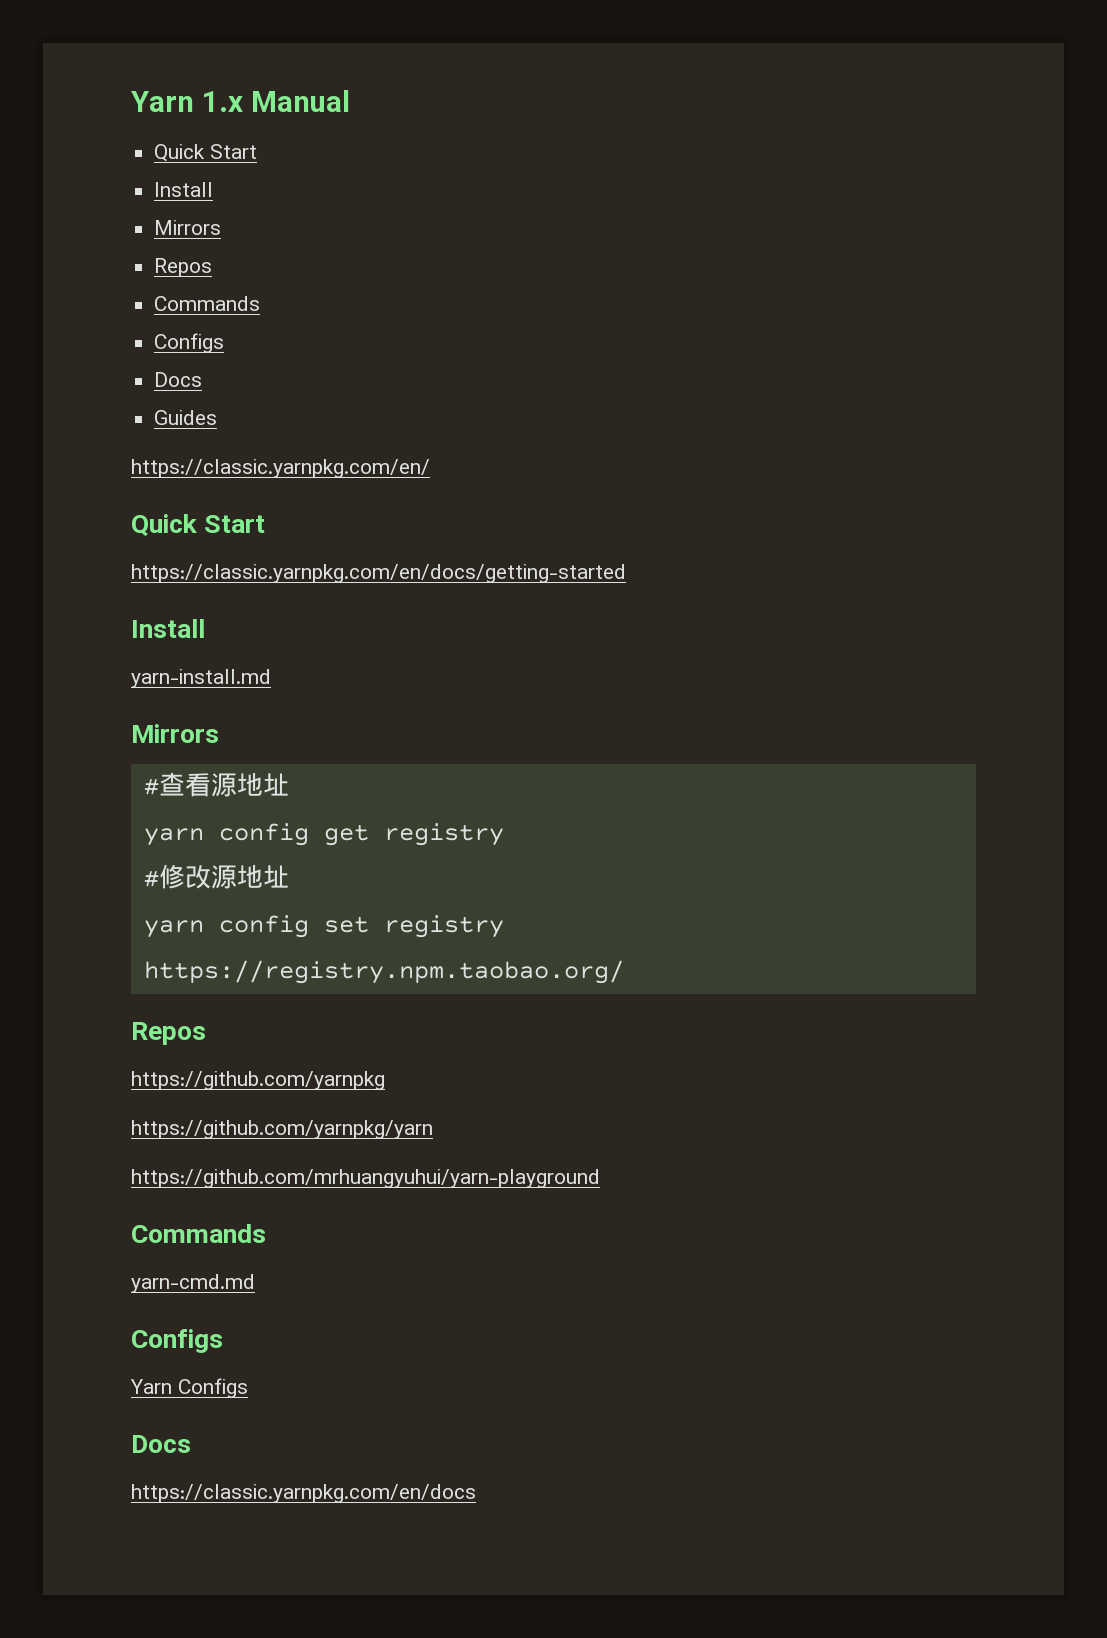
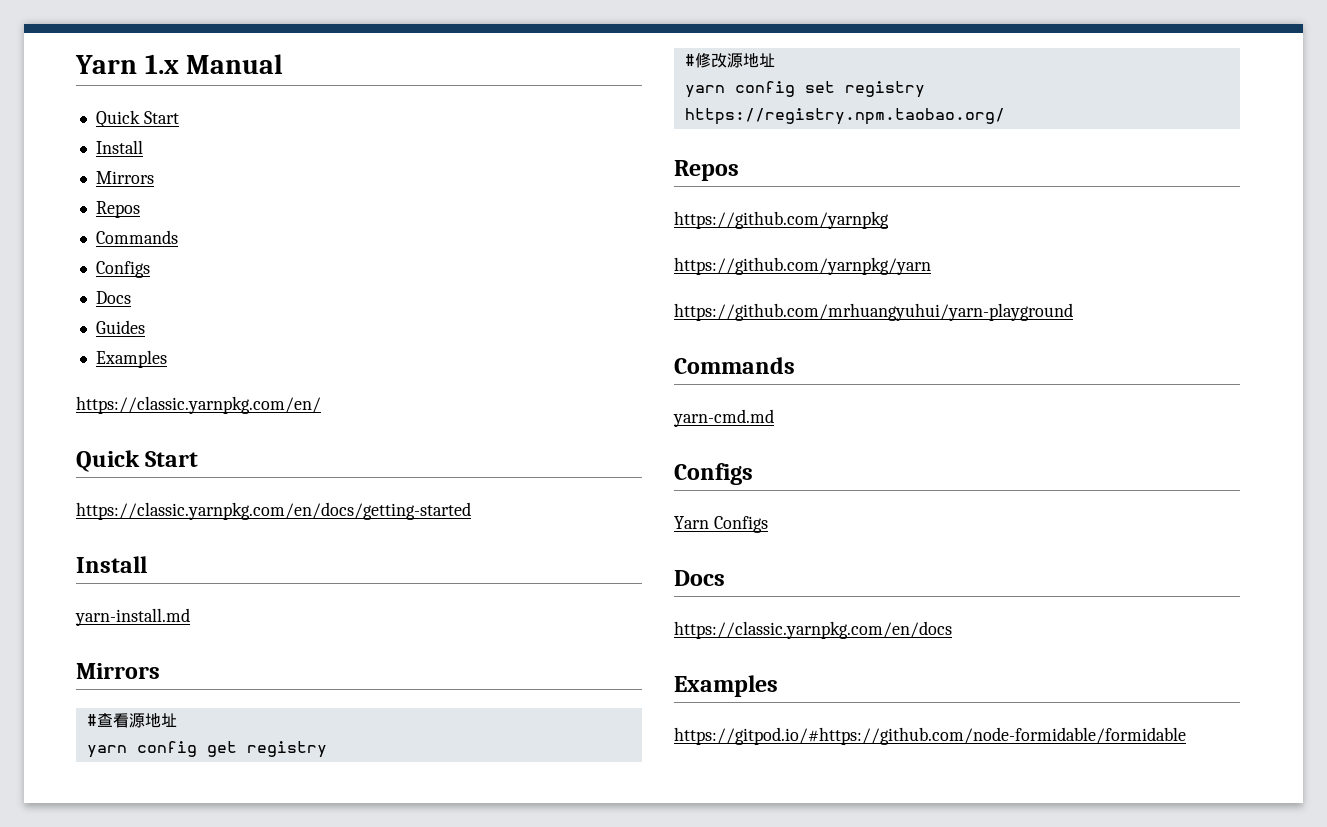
  Guides
+ Examples
  https://classic.yarnpkg.com/en/docs
+ Examples
+ https://gitpod.io/#https://github.com/node-formidable/formidable

